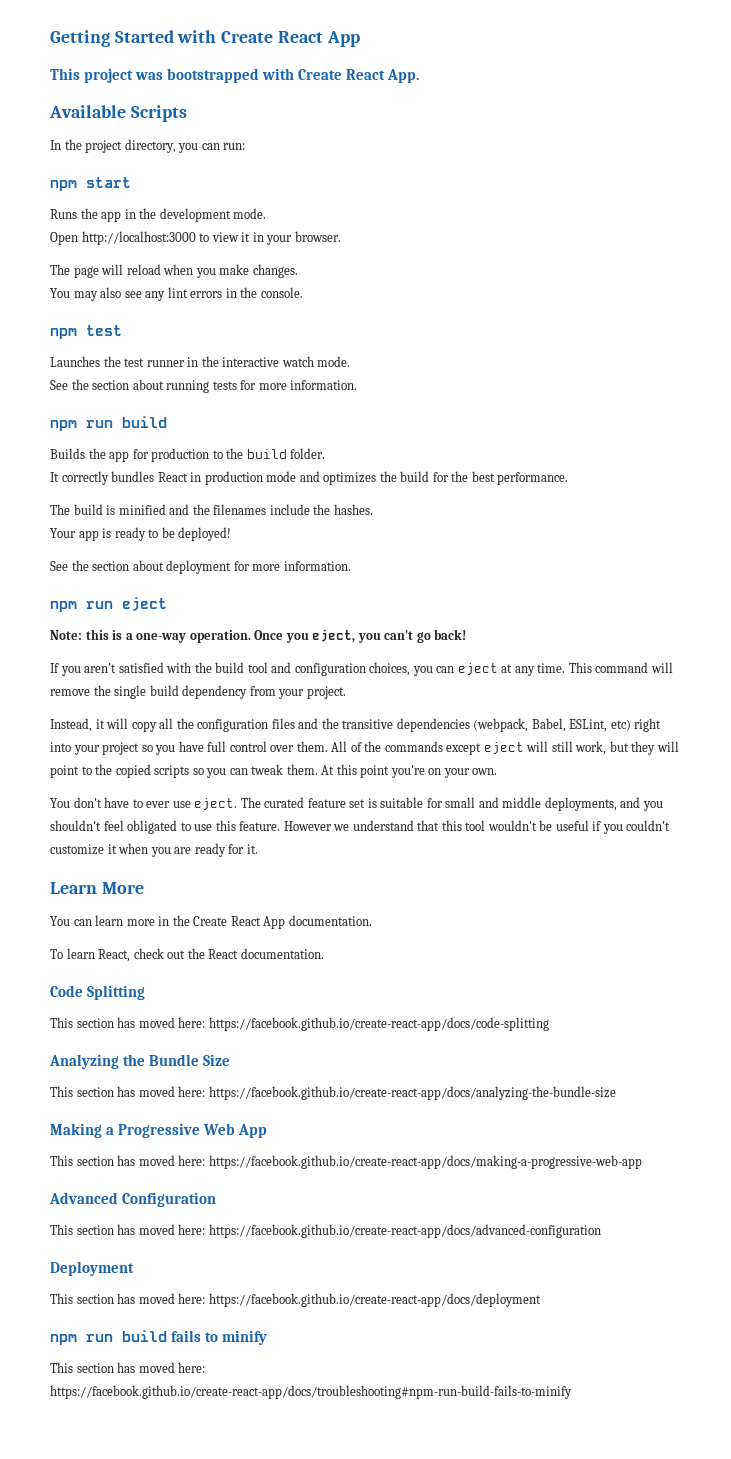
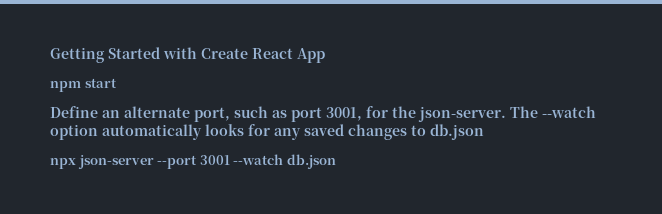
- This project was bootstrapped with Create React App.
- Available Scripts
- In the project directory, you can run:
  npm start
- Runs the app in the development mode.
- Open http://localhost:3000 to view it in your browser.
- The page will reload when you make changes.
- You may also see any lint errors in the console.
- npm test
- Launches the test runner in the interactive watch mode.
- See the section about running tests for more information.
- npm run build
- Builds the app for production to the build folder.
- It correctly bundles React in production mode and optimizes the build for the best performance.
- The build is minified and the filenames include the hashes.
- Your app is ready to be deployed!
- See the section about deployment for more information.
- npm run eject
- Note: this is a one-way operation. Once you eject, you can't go back!
- If you aren't satisfied with the build tool and configuration choices, you can eject at any time. This command will remove the single build dependency from your project.
- Instead, it will copy all the configuration files and the transitive dependencies (webpack, Babel, ESLint, etc) right into your project so you have full control over them. All of the commands except eject will still work, but they will point to the copied scripts so you can tweak them. At this point you're on your own.
- You don't have to ever use eject. The curated feature set is suitable for small and middle deployments, and you shouldn't feel obligated to use this feature. However we understand that this tool wouldn't be useful if you couldn't customize it when you are ready for it.
- Learn More
- You can learn more in the Create React App documentation.
- To learn React, check out the React documentation.
- Code Splitting
- This section has moved here: https://facebook.github.io/create-react-app/docs/code-splitting
- Analyzing the Bundle Size
- This section has moved here: https://facebook.github.io/create-react-app/docs/analyzing-the-bundle-size
- Making a Progressive Web App
- This section has moved here: https://facebook.github.io/create-react-app/docs/making-a-progressive-web-app
- Advanced Configuration
- This section has moved here: https://facebook.github.io/create-react-app/docs/advanced-configuration
- Deployment
- This section has moved here: https://facebook.github.io/create-react-app/docs/deployment
- npm run build fails to minify
- This section has moved here: https://facebook.github.io/create-react-app/docs/troubleshooting#npm-run-build-fails-to-minify
+ Define an alternate port, such as port 3001, for the json-server. The --watch option automatically looks for any saved changes to db.json
+ npx json-server --port 3001 --watch db.json

